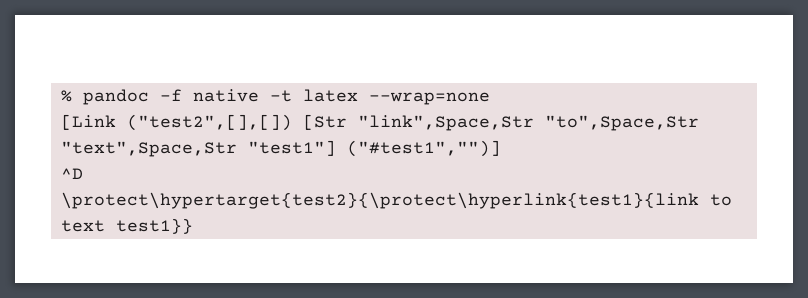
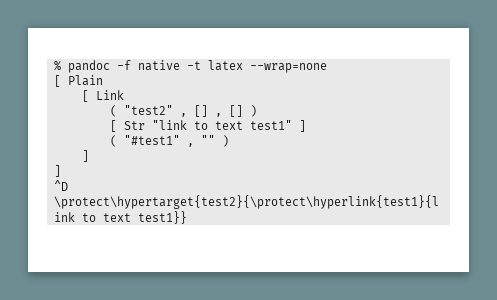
- [Link ("test2",[],[]) [Str "link",Space,Str "to",Space,Str "text",Space,Str "test1"] ("#test1","")]
+ [ Plain
+ [ Link
+ ( "test2" , [] , [] )
+ [ Str "link to text test1" ]
+ ( "#test1" , "" )
+ ]
+ ]

